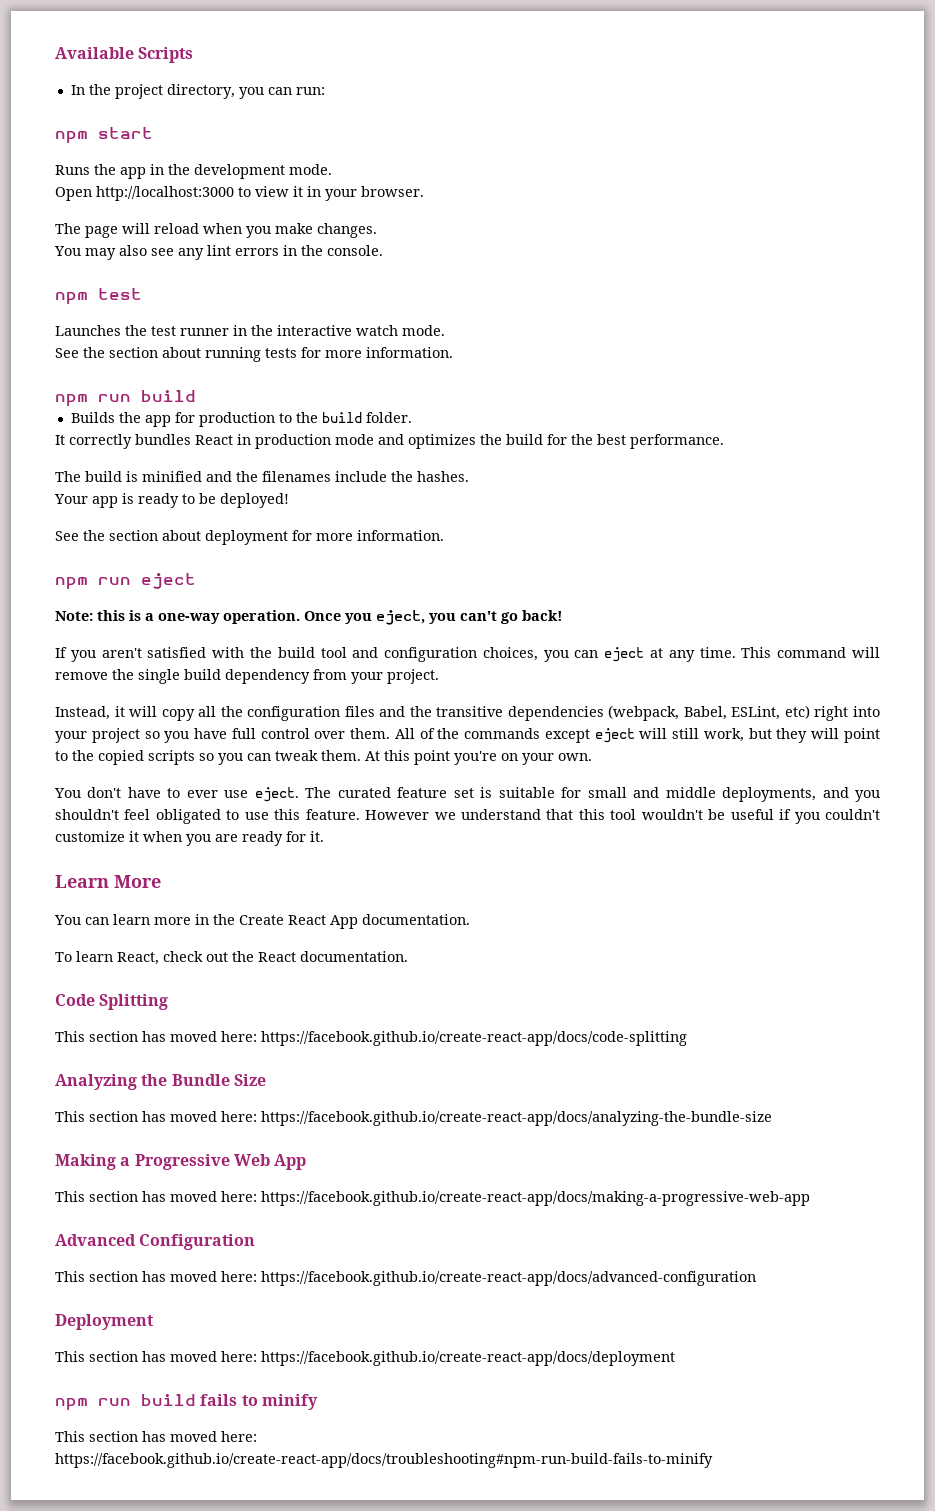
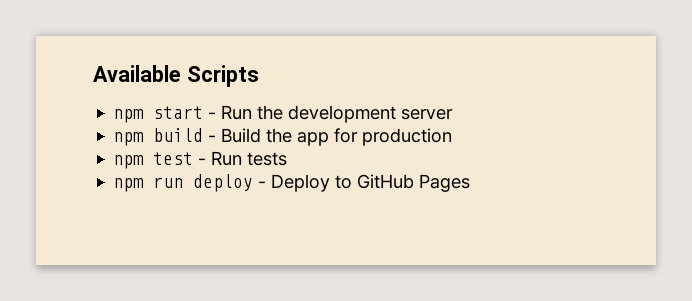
- In the project directory, you can run:
- npm start
- Runs the app in the development mode.
- Open http://localhost:3000 to view it in your browser.
- The page will reload when you make changes.
- You may also see any lint errors in the console.
- npm test
- Launches the test runner in the interactive watch mode.
- See the section about running tests for more information.
- npm run build
- Builds the app for production to the build folder.
- It correctly bundles React in production mode and optimizes the build for the best performance.
- The build is minified and the filenames include the hashes.
- Your app is ready to be deployed!
- See the section about deployment for more information.
- npm run eject
- Note: this is a one-way operation. Once you eject, you can't go back!
- If you aren't satisfied with the build tool and configuration choices, you can eject at any time. This command will remove the single build dependency from your project.
- Instead, it will copy all the configuration files and the transitive dependencies (webpack, Babel, ESLint, etc) right into your project so you have full control over them. All of the commands except eject will still work, but they will point to the copied scripts so you can tweak them. At this point you're on your own.
- You don't have to ever use eject. The curated feature set is suitable for small and middle deployments, and you shouldn't feel obligated to use this feature. However we understand that this tool wouldn't be useful if you couldn't customize it when you are ready for it.
- Learn More
- You can learn more in the Create React App documentation.
- To learn React, check out the React documentation.
- Code Splitting
- This section has moved here: https://facebook.github.io/create-react-app/docs/code-splitting
- Analyzing the Bundle Size
- This section has moved here: https://facebook.github.io/create-react-app/docs/analyzing-the-bundle-size
- Making a Progressive Web App
- This section has moved here: https://facebook.github.io/create-react-app/docs/making-a-progressive-web-app
- Advanced Configuration
- This section has moved here: https://facebook.github.io/create-react-app/docs/advanced-configuration
- Deployment
- This section has moved here: https://facebook.github.io/create-react-app/docs/deployment
- npm run build fails to minify
- This section has moved here: https://facebook.github.io/create-react-app/docs/troubleshooting#npm-run-build-fails-to-minify
+ npm start - Run the development server
+ npm build - Build the app for production
+ npm test - Run tests
+ npm run deploy - Deploy to GitHub Pages

